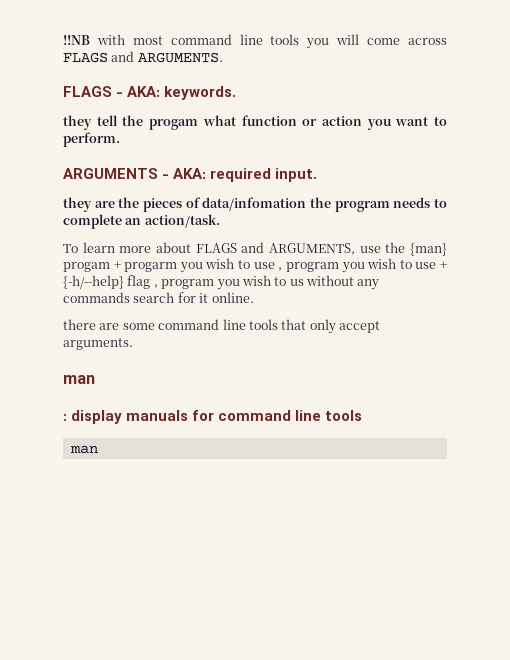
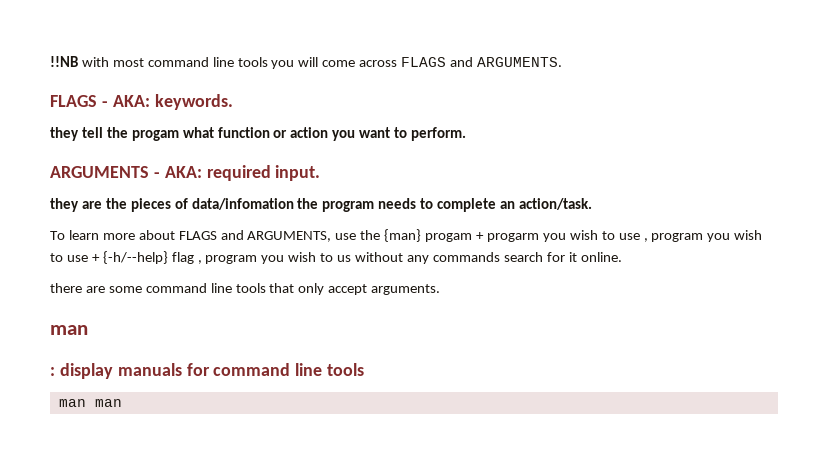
  : display manuals for command line tools
- man
+ man man

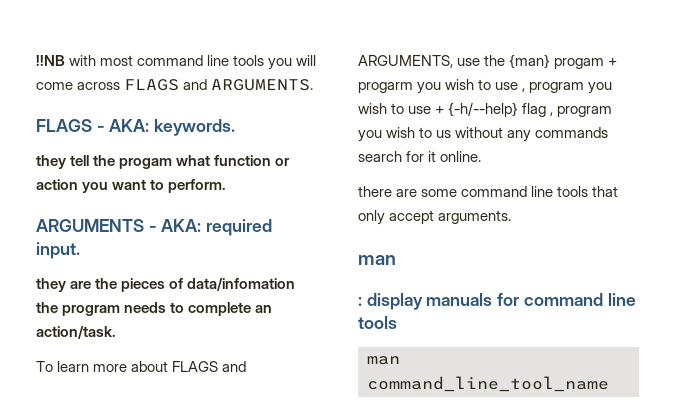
- man man
+ man command_line_tool_name

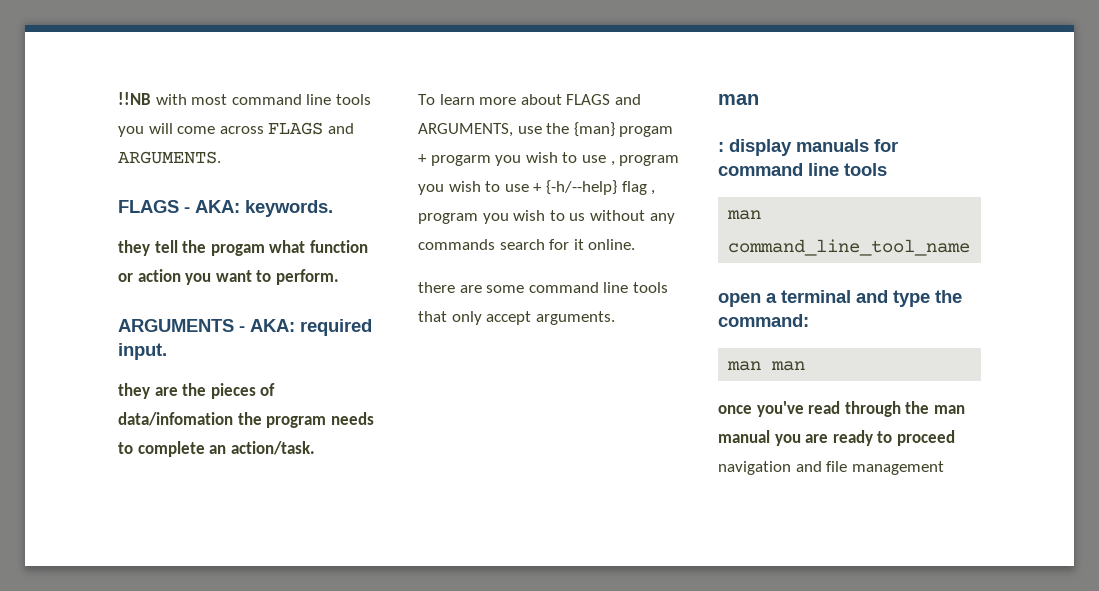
+ open a terminal and type the command:
+ man man
+ once you've read through the man manual you are ready to proceed navigation and file management

